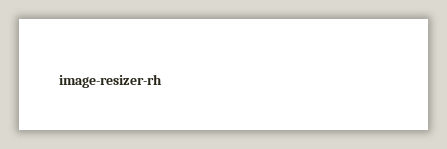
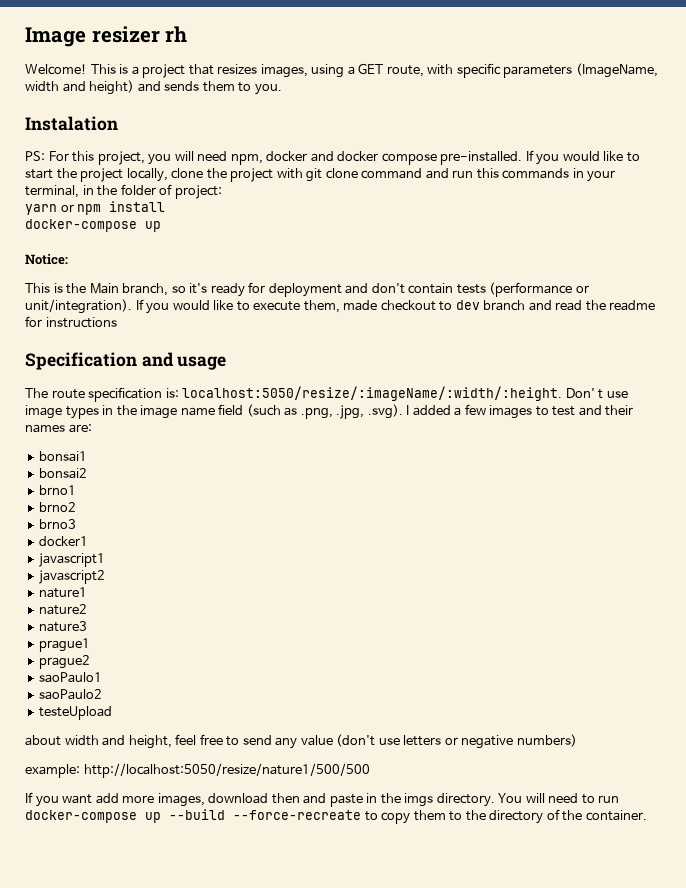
- image-resizer-rh
+ Image resizer rh
+ Welcome! This is a project that resizes images, using a GET route, with specific parameters (ImageName, width and height) and sends them to you.
+ Instalation
+ PS: For this project, you will need npm, docker and docker compose pre-installed. If you would like to start the project locally, clone the project with git clone command and run this commands in your terminal, in the folder of project:
+ yarn or npm install
+ docker-compose up
+ Notice:
+ This is the Main branch, so it's ready for deployment and don't contain tests (performance or unit/integration). If you would like to execute them, made checkout to dev branch and read the readme for instructions
+ Specification and usage
+ The route specification is: localhost:5050/resize/:imageName/:width/:height. Don' t use image types in the image name field (such as .png, .jpg, .svg). I added a few images to test and their names are:
+ bonsai1
+ bonsai2
+ brno1
+ brno2
+ brno3
+ docker1
+ javascript1
+ javascript2
+ nature1
+ nature2
+ nature3
+ prague1
+ prague2
+ saoPaulo1
+ saoPaulo2
+ testeUpload
+ about width and height, feel free to send any value (don't use letters or negative numbers)
+ example: http://localhost:5050/resize/nature1/500/500
+ If you want add more images, download then and paste in the imgs directory. You will need to run docker-compose up --build --force-recreate to copy them to the directory of the container.

